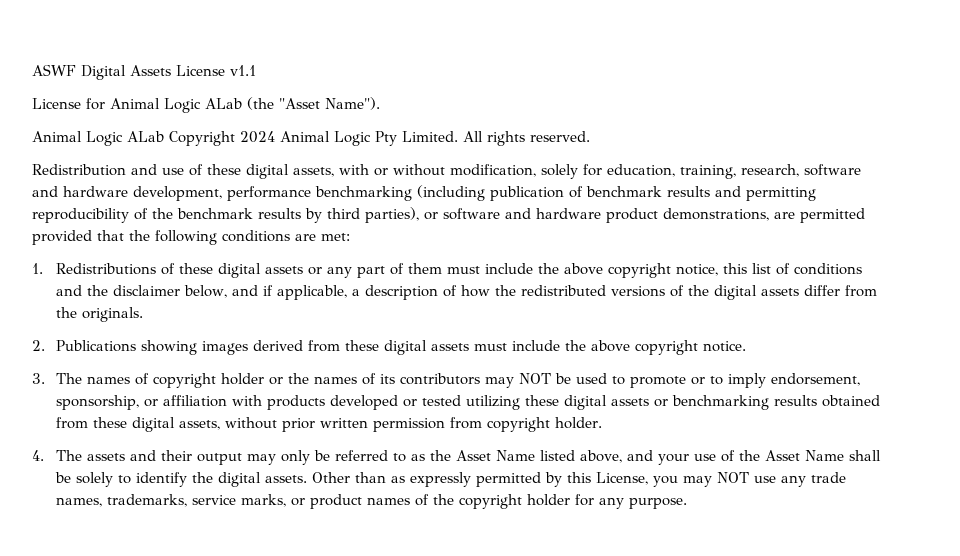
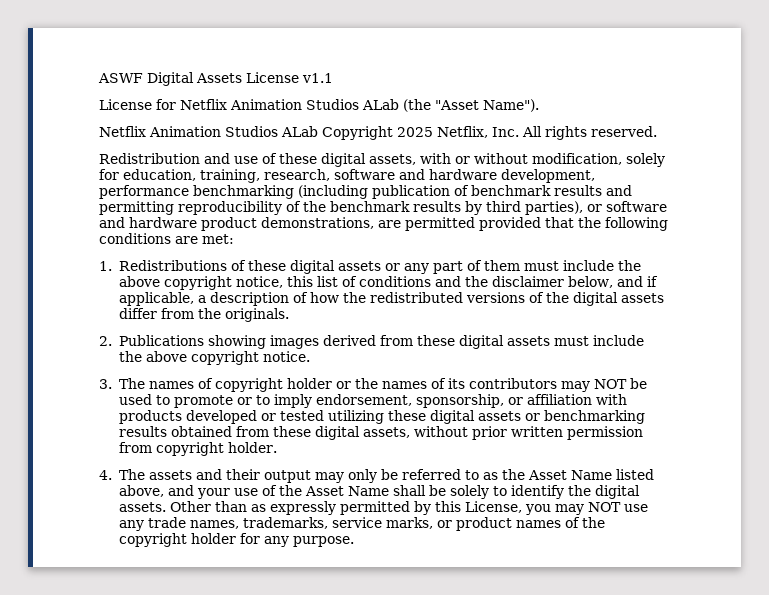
- License for Animal Logic ALab (the "Asset Name").
+ License for Netflix Animation Studios ALab (the "Asset Name").
- Animal Logic ALab Copyright 2024 Animal Logic Pty Limited. All rights reserved.
+ Netflix Animation Studios ALab Copyright 2025 Netflix, Inc. All rights reserved.

